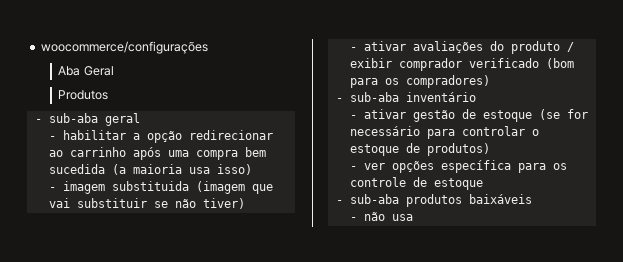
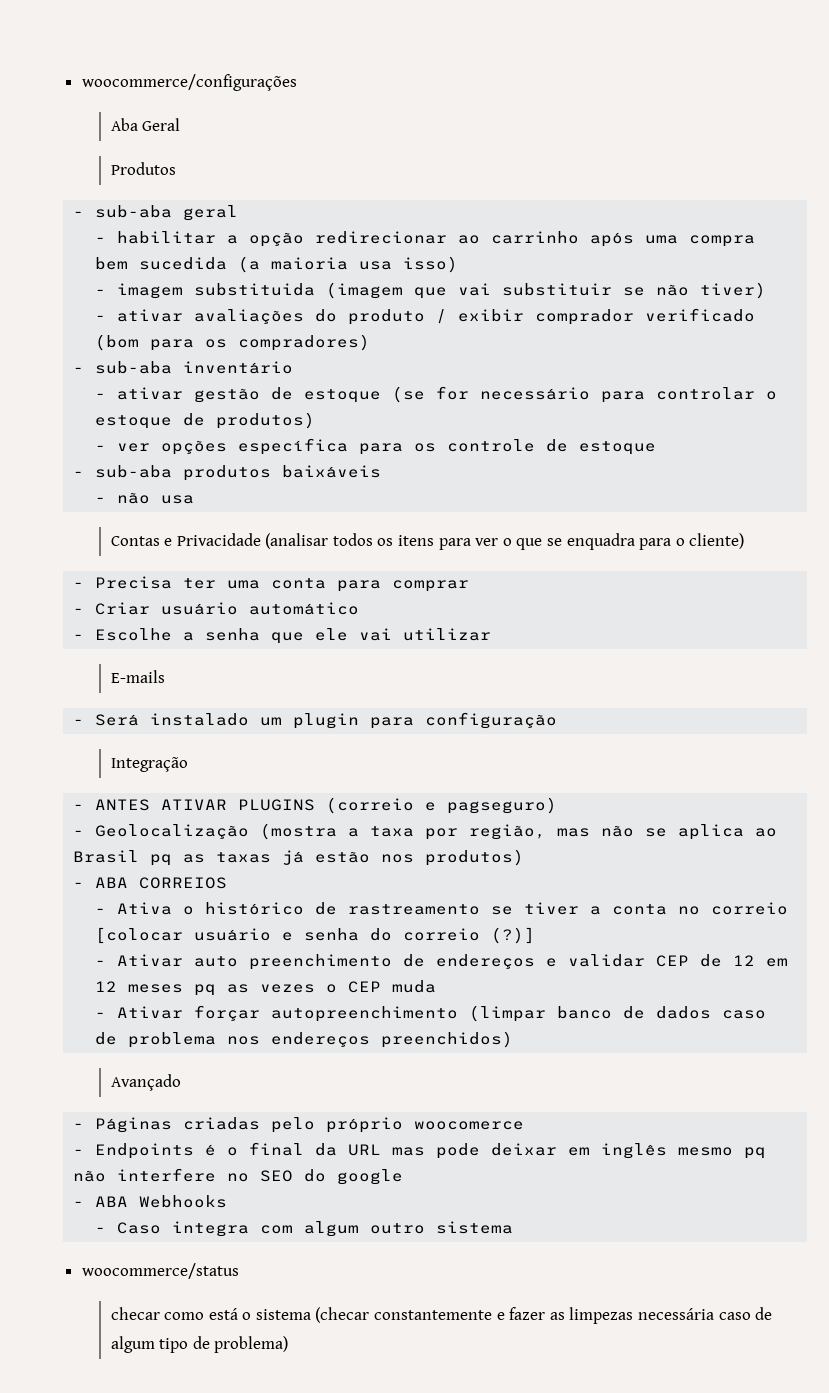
+ Contas e Privacidade (analisar todos os itens para ver o que se enquadra para o cliente)
+ - Precisa ter uma conta para comprar
+ - Criar usuário automático
+ - Escolhe a senha que ele vai utilizar
+ E-mails
+ - Será instalado um plugin para configuração
+ Integração
+ - ANTES ATIVAR PLUGINS (correio e pagseguro)
+ - Geolocalização (mostra a taxa por região, mas não se aplica ao Brasil pq as taxas já estão nos produtos)
+ - ABA CORREIOS
+ - Ativa o histórico de rastreamento se tiver a conta no correio [colocar usuário e senha do correio (?)]
+ - Ativar auto preenchimento de endereços e validar CEP de 12 em 12 meses pq as vezes o CEP muda
+ - Ativar forçar autopreenchimento (limpar banco de dados caso de problema nos endereços preenchidos)
+ Avançado
+ - Páginas criadas pelo próprio woocomerce
+ - Endpoints é o final da URL mas pode deixar em inglês mesmo pq não interfere no SEO do google
+ - ABA Webhooks
+ - Caso integra com algum outro sistema
+ woocommerce/status
+ checar como está o sistema (checar constantemente e fazer as limpezas necessária caso de algum tipo de problema)

